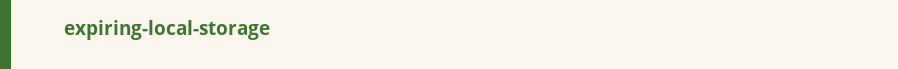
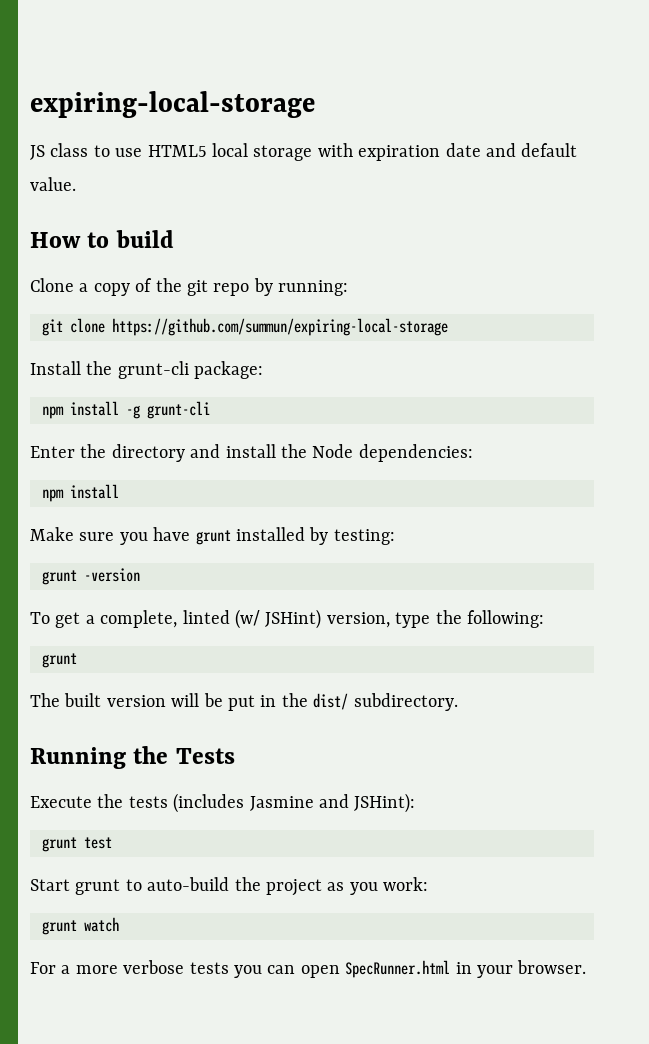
+ JS class to use HTML5 local storage with expiration date and default value.
+ How to build
+ Clone a copy of the git repo by running:
+ git clone https://github.com/summun/expiring-local-storage
+ Install the grunt-cli package:
+ npm install -g grunt-cli
+ Enter the directory and install the Node dependencies:
+ npm install
+ Make sure you have grunt installed by testing:
+ grunt -version
+ To get a complete, linted (w/ JSHint) version, type the following:
+ grunt
+ The built version will be put in the dist/ subdirectory.
+ Running the Tests
+ Execute the tests (includes Jasmine and JSHint):
+ grunt test
+ Start grunt to auto-build the project as you work:
+ grunt watch
+ For a more verbose tests you can open SpecRunner.html in your browser.

